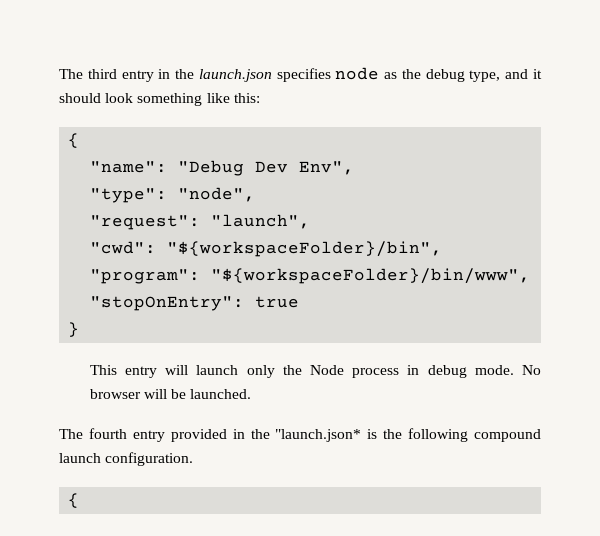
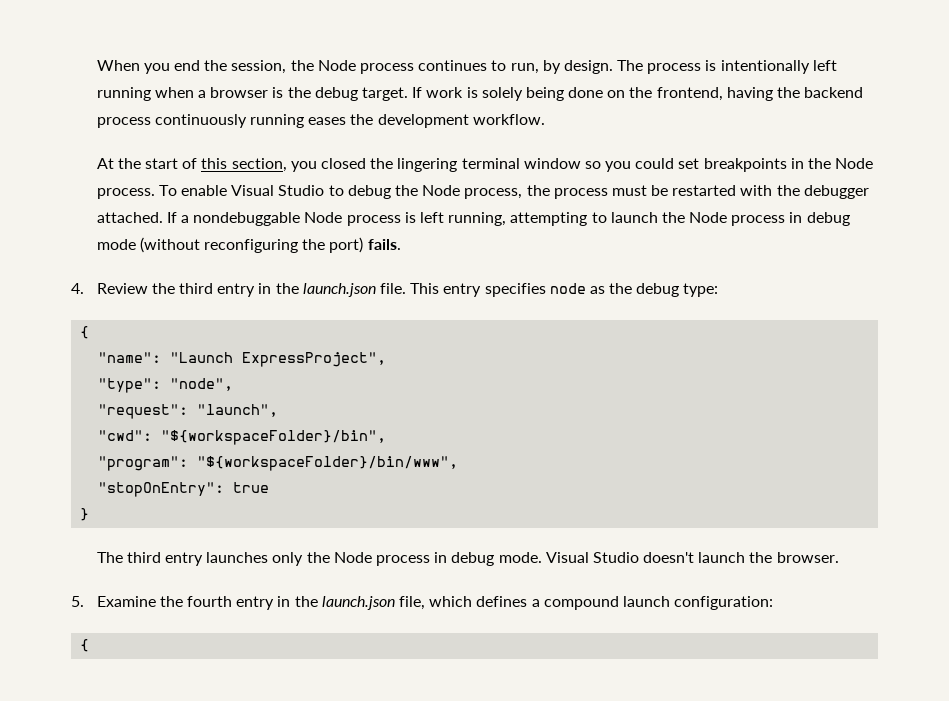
- The third entry in the launch.json specifies node as the debug type, and it should look something like this:
+ When you end the session, the Node process continues to run, by design. The process is intentionally left running when a browser is the debug target. If work is solely being done on the frontend, having the backend process continuously running eases the development workflow.
+ At the start of this section, you closed the lingering terminal window so you could set breakpoints in the Node process. To enable Visual Studio to debug the Node process, the process must be restarted with the debugger attached. If a nondebuggable Node process is left running, attempting to launch the Node process in debug mode (without reconfiguring the port) fails.
+ 4. Review the third entry in the launch.json file. This entry specifies node as the debug type:
- "name": "Debug Dev Env",
+ "name": "Launch ExpressProject",
- This entry will launch only the Node process in debug mode.
+ The third entry launches only the Node process in debug mode.
- No browser will be launched.
- The fourth entry provided in the "launch.json* is the following compound launch configuration.
+ Visual Studio doesn't launch the browser.
+ 5. Examine the fourth entry in the launch.json file, which defines a compound launch configuration:

